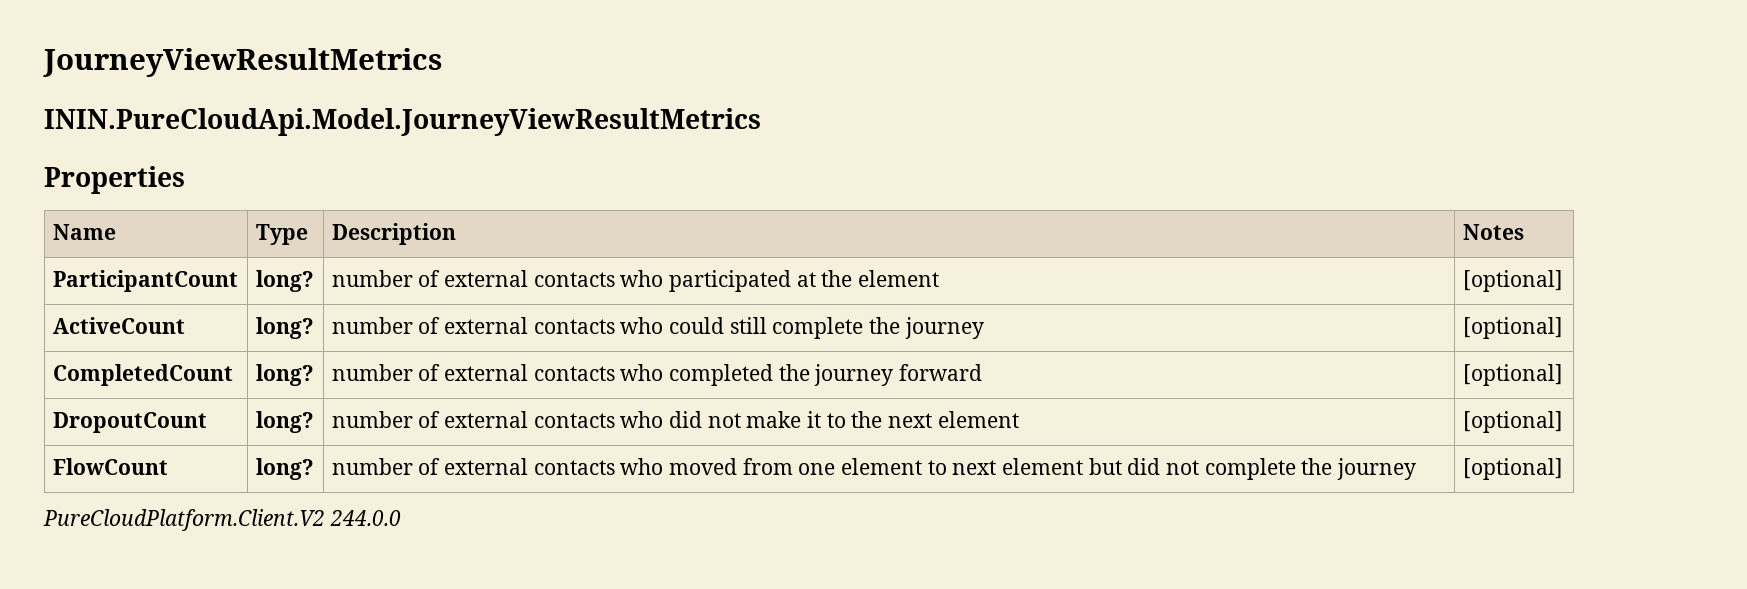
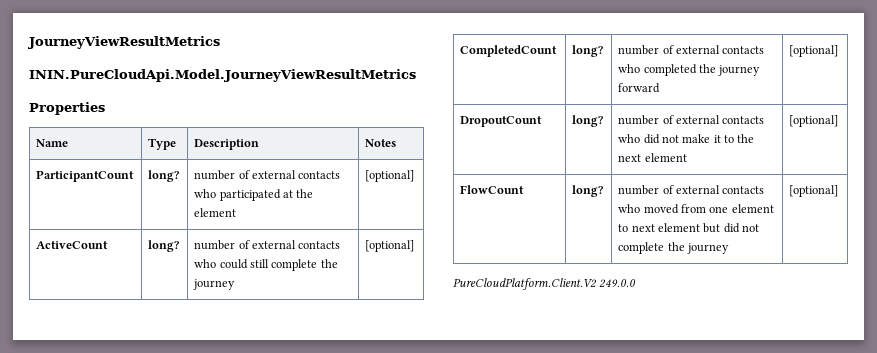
- PureCloudPlatform.Client.V2 244.0.0
+ PureCloudPlatform.Client.V2 249.0.0

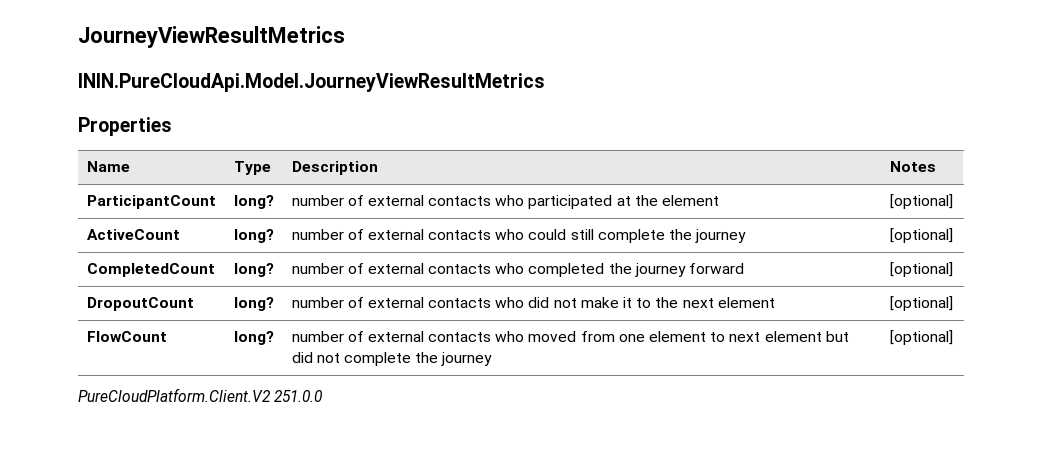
- PureCloudPlatform.Client.V2 249.0.0
+ PureCloudPlatform.Client.V2 251.0.0

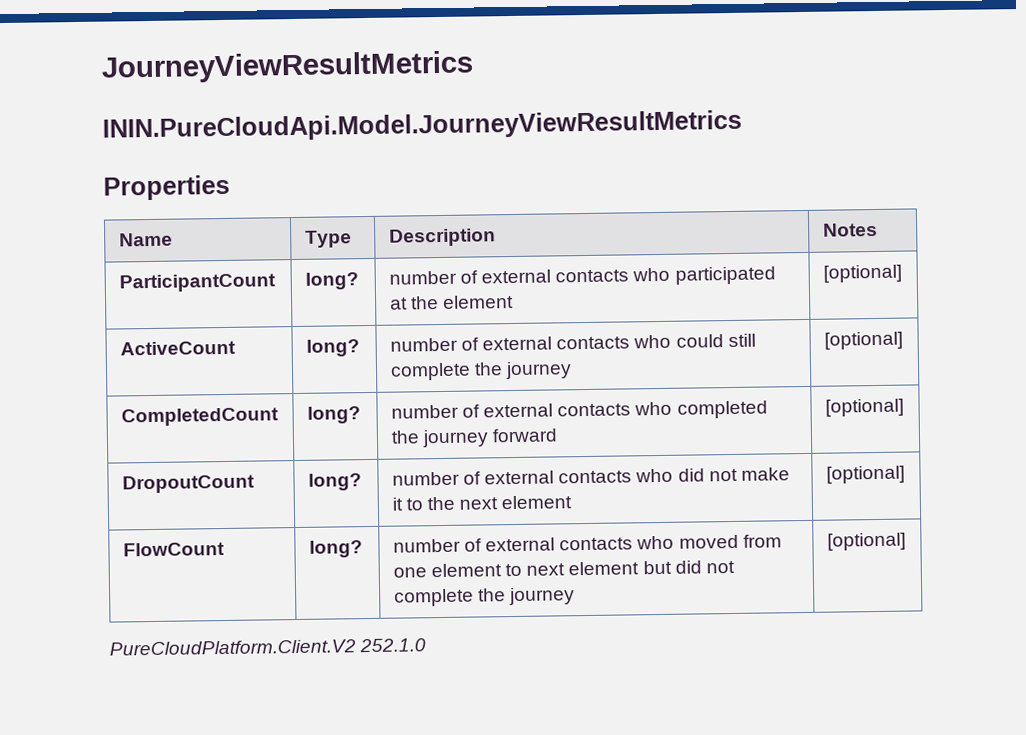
- PureCloudPlatform.Client.V2 251.0.0
+ PureCloudPlatform.Client.V2 252.1.0

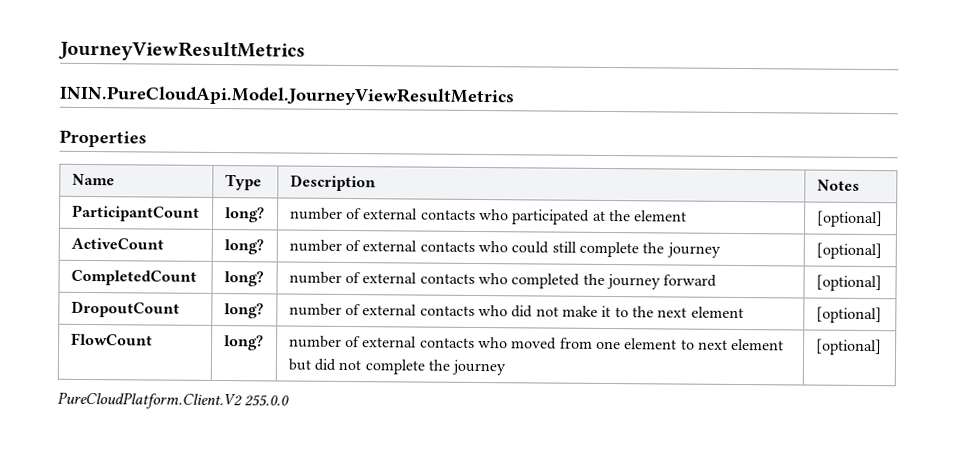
- PureCloudPlatform.Client.V2 252.1.0
+ PureCloudPlatform.Client.V2 255.0.0

